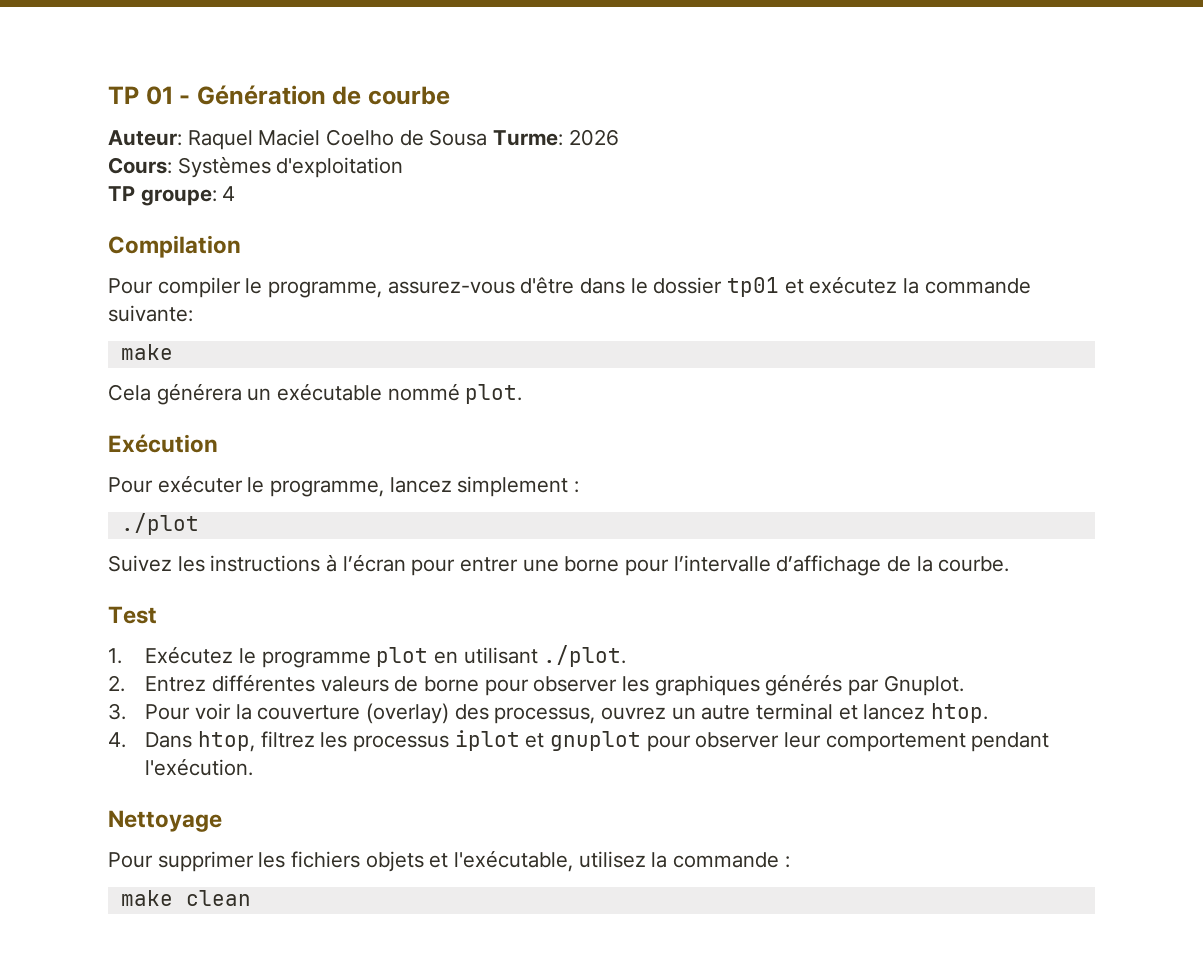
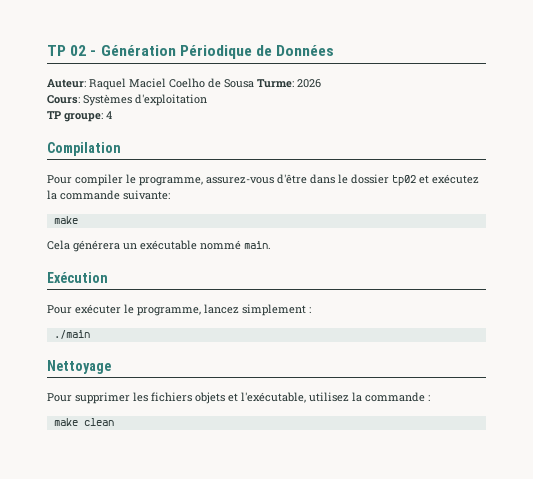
- TP 01 - Génération de courbe
+ TP 02 - Génération Périodique de Données
- Pour compiler le programme, assurez-vous d'être dans le dossier tp01 et exécutez la commande suivante:
+ Pour compiler le programme, assurez-vous d'être dans le dossier tp02 et exécutez la commande suivante:
- Cela générera un exécutable nommé plot.
+ Cela générera un exécutable nommé main.
- ./plot
- Suivez les instructions à l’écran pour entrer une borne pour l’intervalle d’affichage de la courbe.
- Test
- 1. Exécutez le programme plot en utilisant ./plot.
- 2. Entrez différentes valeurs de borne pour observer les graphiques générés par Gnuplot.
- 3. Pour voir la couverture (overlay) des processus, ouvrez un autre terminal et lancez htop.
- 4. Dans htop, filtrez les processus iplot et gnuplot pour observer leur comportement pendant l'exécution.
+ ./main

